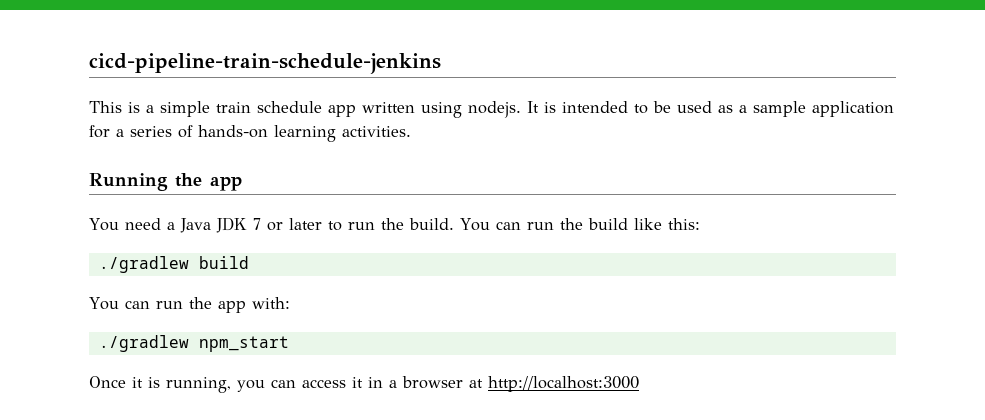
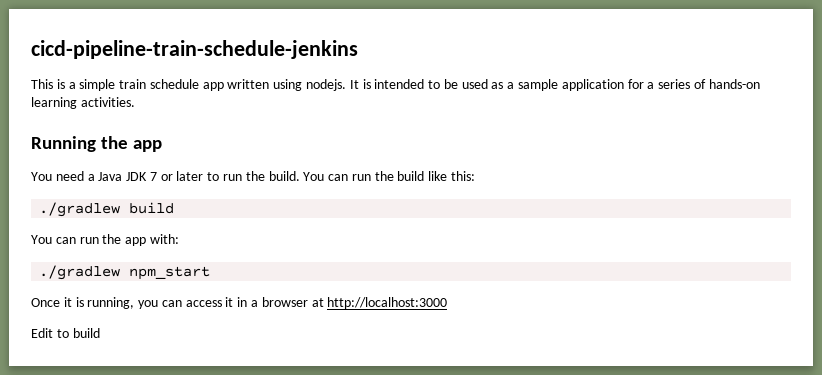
+ Edit to build

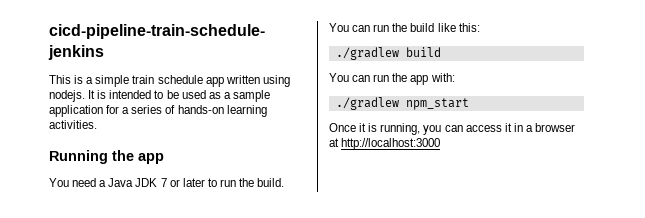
- Edit to build

